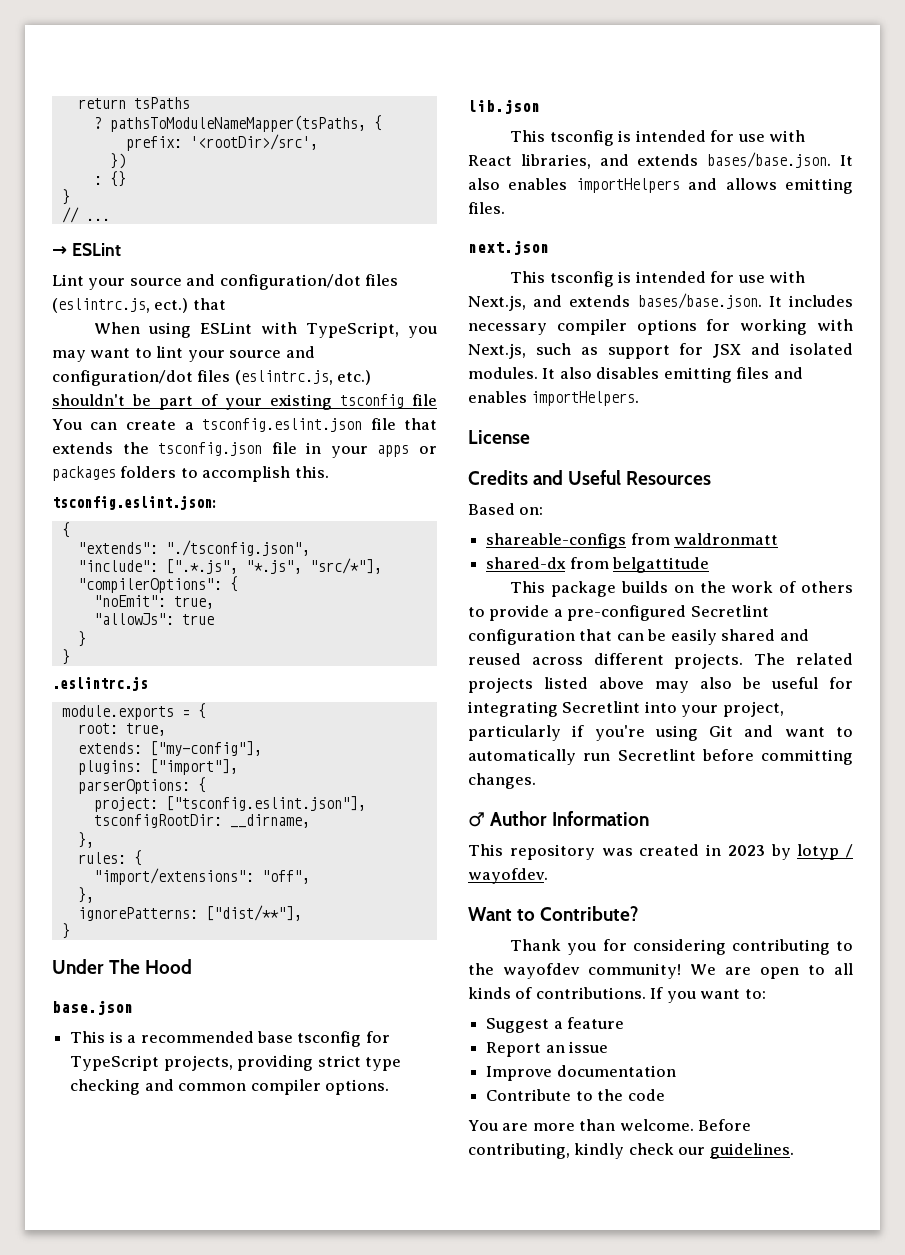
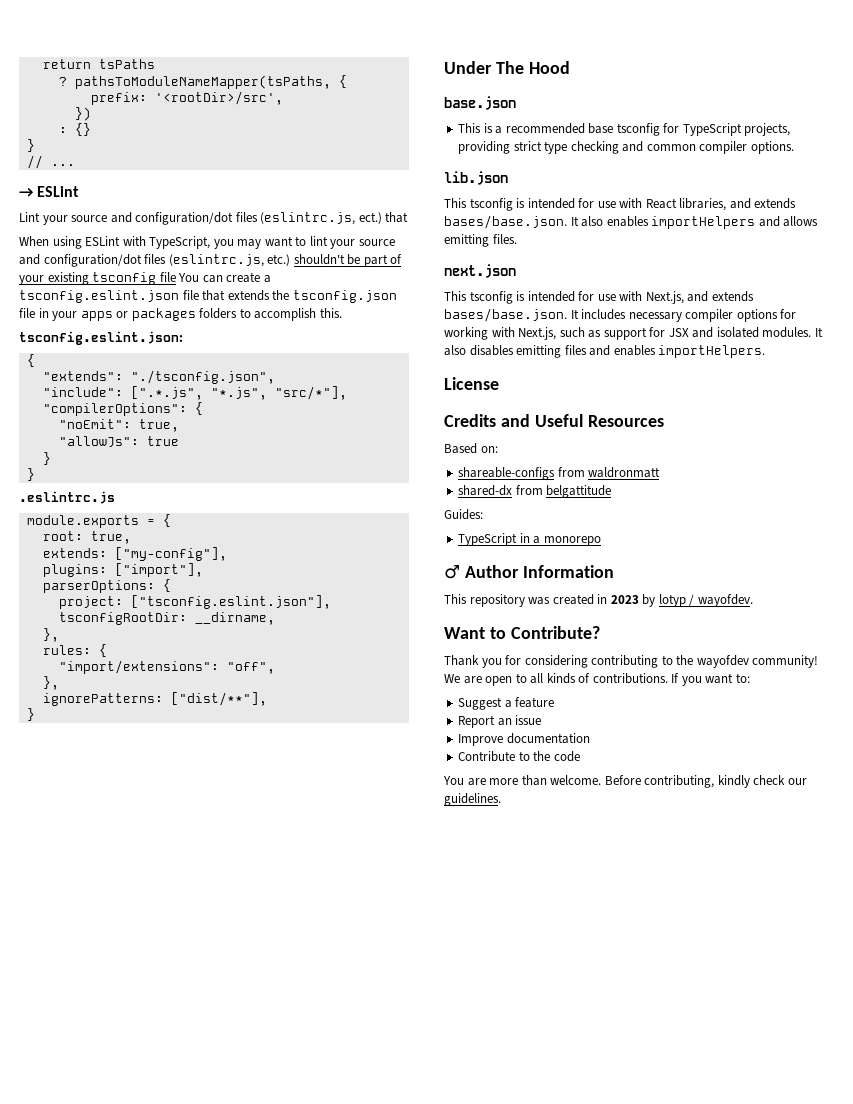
- This package builds on the work of others to provide a pre-configured Secretlint configuration that can be easily shared and reused across different projects. The related projects listed above may also be useful for integrating Secretlint into your project, particularly if you're using Git and want to automatically run Secretlint before committing changes.
+ Guides:
+ TypeScript in a monorepo

